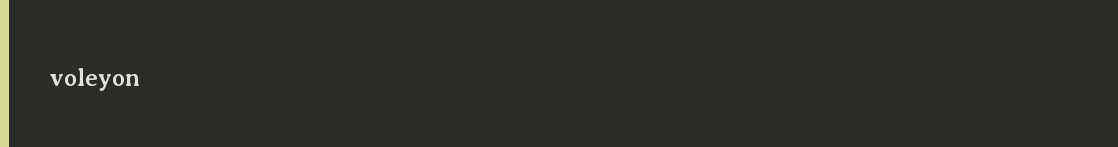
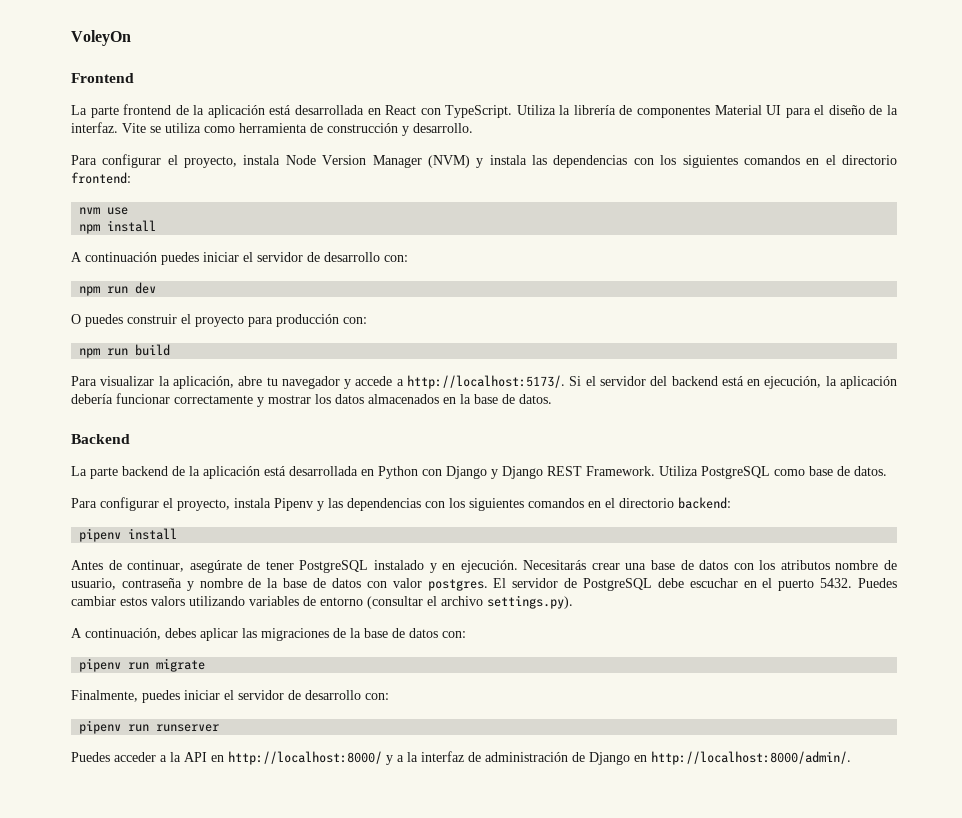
- voleyon
+ VoleyOn
+ Frontend
+ La parte frontend de la aplicación está desarrollada en React con TypeScript. Utiliza la librería de componentes Material UI para el diseño de la interfaz. Vite se utiliza como herramienta de construcción y desarrollo.
+ Para configurar el proyecto, instala Node Version Manager (NVM) y instala las dependencias con los siguientes comandos en el directorio frontend:
+ nvm use
+ npm install
+ A continuación puedes iniciar el servidor de desarrollo con:
+ npm run dev
+ O puedes construir el proyecto para producción con:
+ npm run build
+ Para visualizar la aplicación, abre tu navegador y accede a http://localhost:5173/. Si el servidor del backend está en ejecución, la aplicación debería funcionar correctamente y mostrar los datos almacenados en la base de datos.
+ Backend
+ La parte backend de la aplicación está desarrollada en Python con Django y Django REST Framework. Utiliza PostgreSQL como base de datos.
+ Para configurar el proyecto, instala Pipenv y las dependencias con los siguientes comandos en el directorio backend:
+ pipenv install
+ Antes de continuar, asegúrate de tener PostgreSQL instalado y en ejecución. Necesitarás crear una base de datos con los atributos nombre de usuario, contraseña y nombre de la base de datos con valor postgres. El servidor de PostgreSQL debe escuchar en el puerto 5432. Puedes cambiar estos valors utilizando variables de entorno (consultar el archivo settings.py).
+ A continuación, debes aplicar las migraciones de la base de datos con:
+ pipenv run migrate
+ Finalmente, puedes iniciar el servidor de desarrollo con:
+ pipenv run runserver
+ Puedes acceder a la API en http://localhost:8000/ y a la interfaz de administración de Django en http://localhost:8000/admin/.

